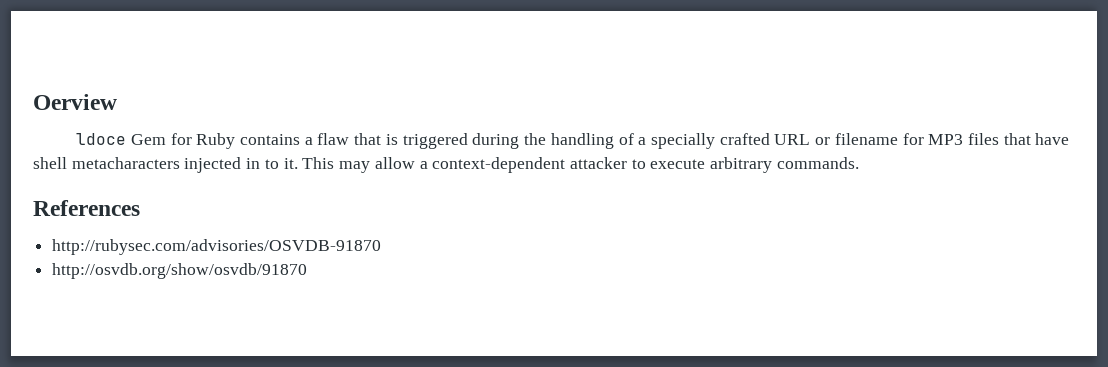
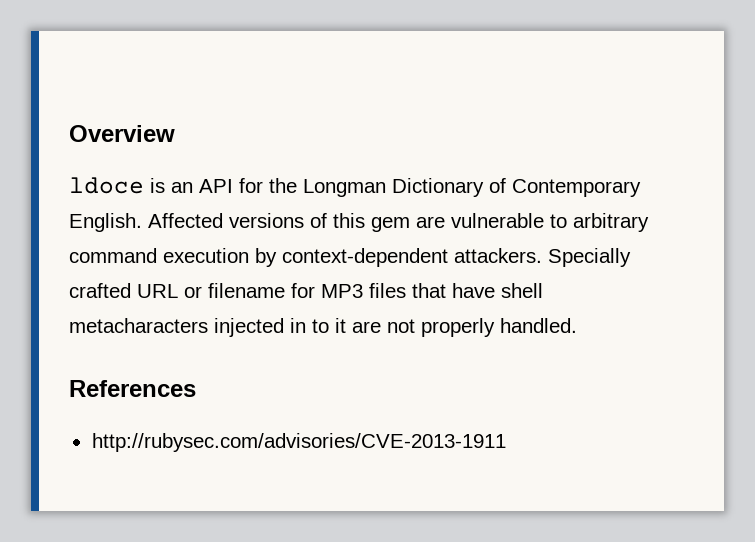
- Oerview
+ Overview
- ldoce Gem for Ruby contains a flaw that is triggered during the handling of a specially crafted URL or filename for MP3 files that have shell metacharacters injected in to it. This may allow a context-dependent attacker to execute arbitrary commands.
+ ldoce is an API for the Longman Dictionary of Contemporary English. Affected versions of this gem are vulnerable to arbitrary command execution by context-dependent attackers. Specially crafted URL or filename for MP3 files that have shell metacharacters injected in to it are not properly handled.
- http://rubysec.com/advisories/OSVDB-91870
- http://osvdb.org/show/osvdb/91870
+ http://rubysec.com/advisories/CVE-2013-1911

